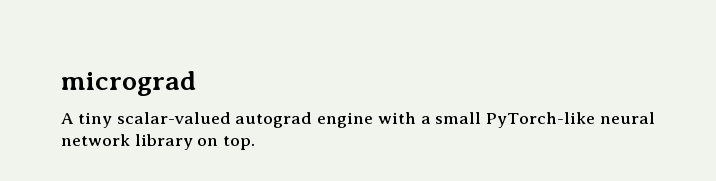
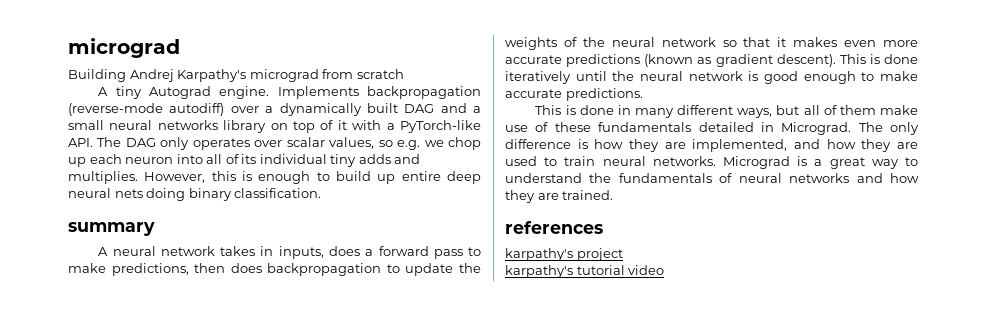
- A tiny scalar-valued autograd engine with a small PyTorch-like neural network library on top.
+ Building Andrej Karpathy's micrograd from scratch
+ A tiny Autograd engine. Implements backpropagation (reverse-mode autodiff) over a dynamically built DAG and a small neural networks library on top of it with a PyTorch-like API. The DAG only operates over scalar values, so e.g. we chop up each neuron into all of its individual tiny adds and multiplies. However, this is enough to build up entire deep neural nets doing binary classification.
+ summary
+ A neural network takes in inputs, does a forward pass to make predictions, then does backpropagation to update the weights of the neural network so that it makes even more accurate predictions (known as gradient descent). This is done iteratively until the neural network is good enough to make accurate predictions.
+ This is done in many different ways, but all of them make use of these fundamentals detailed in Micrograd. The only difference is how they are implemented, and how they are used to train neural networks. Micrograd is a great way to understand the fundamentals of neural networks and how they are trained.
+ references
+ karpathy's project
+ karpathy's tutorial video

